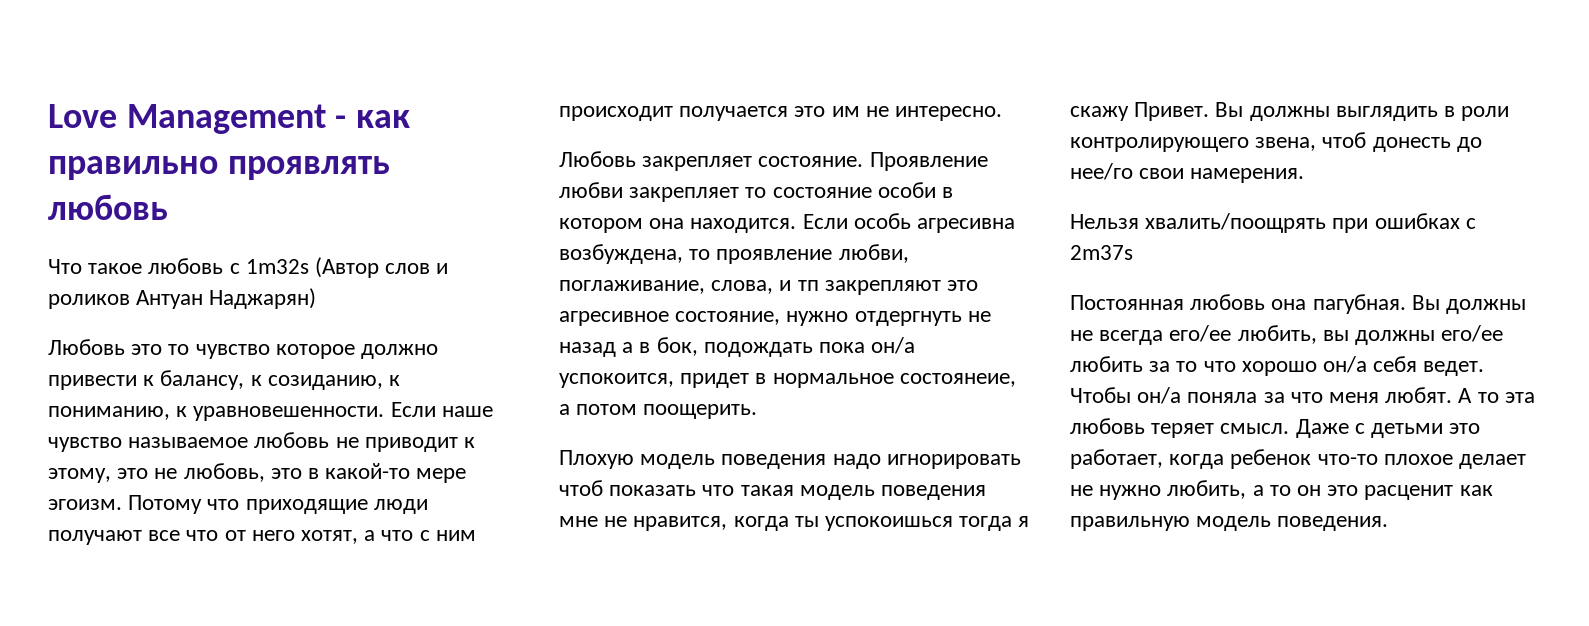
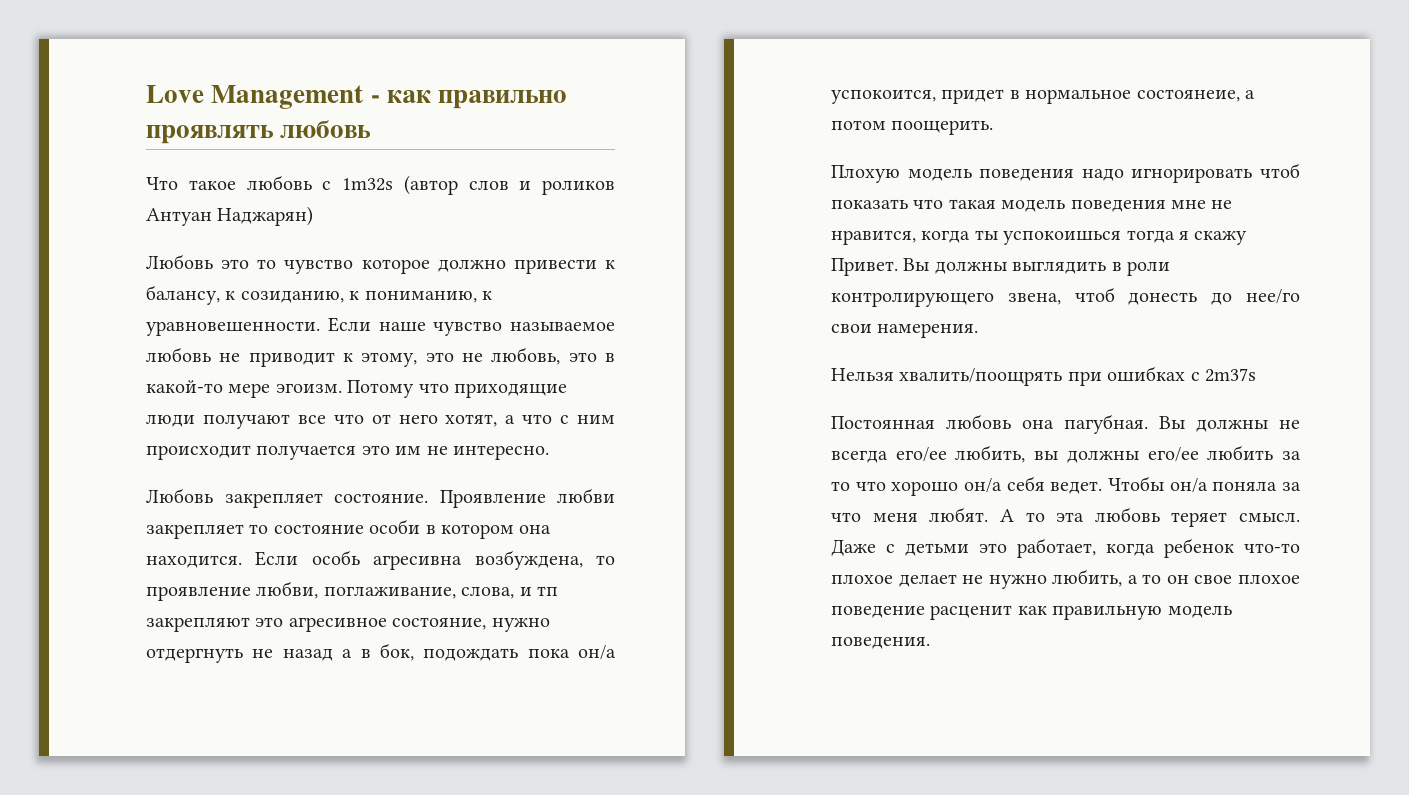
- Что такое любовь с 1m32s (Автор слов и роликов Антуан Наджарян)
+ Что такое любовь с 1m32s (автор слов и роликов Антуан Наджарян)
- Даже с детьми это работает, когда ребенок что-то плохое делает не нужно любить, а то он это расценит как правильную модель поведения.
+ Даже с детьми это работает, когда ребенок что-то плохое делает не нужно любить, а то он свое плохое поведение расценит как правильную модель поведения.

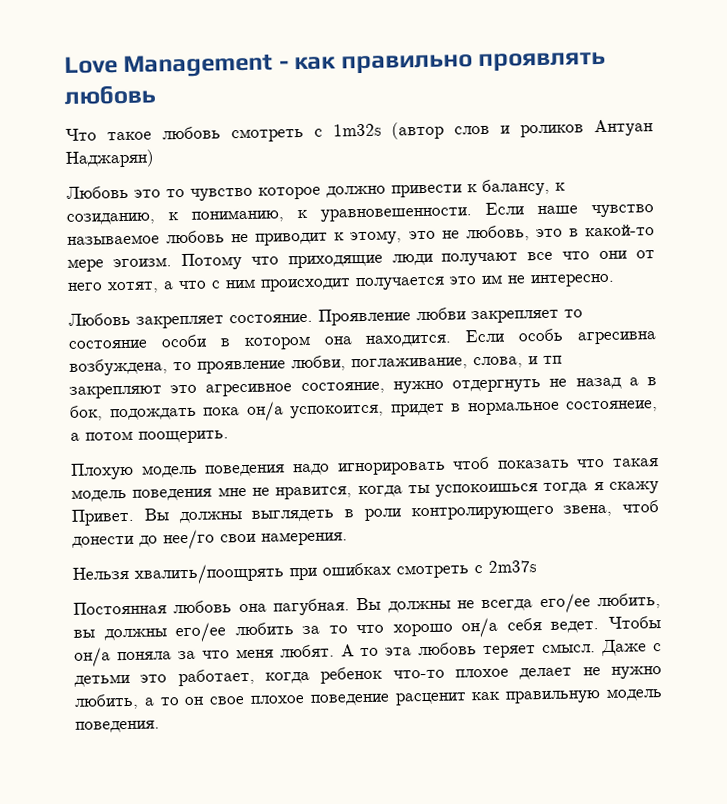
- Что такое любовь с 1m32s (автор слов и роликов Антуан Наджарян)
+ Что такое любовь смотреть с 1m32s (автор слов и роликов Антуан Наджарян)
- Потому что приходящие люди получают все что от него хотят, а что с ним происходит получается это им не интересно.
+ Потому что приходящие люди получают все что они от него хотят, а что с ним происходит получается это им не интересно.
- Вы должны выглядить в роли контролирующего звена, чтоб донесть до нее/го свои намерения.
+ Вы должны выглядеть в роли контролирующего звена, чтоб донести до нее/го свои намерения.
- Нельзя хвалить/поощрять при ошибках с 2m37s
+ Нельзя хвалить/поощрять при ошибках смотреть с 2m37s

